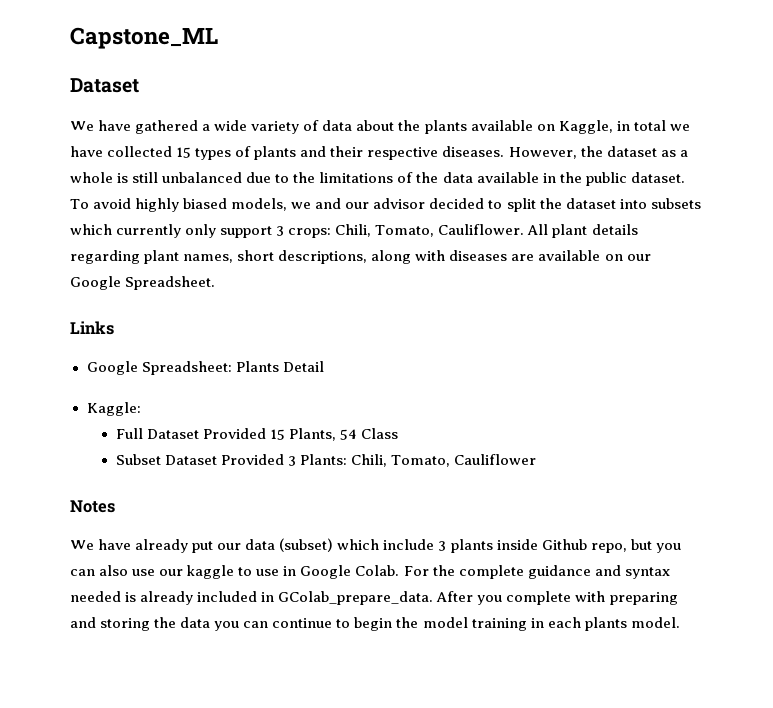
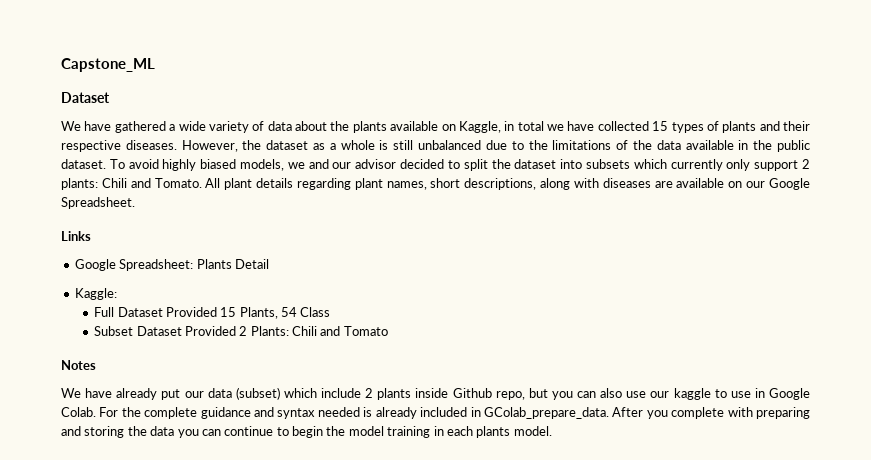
- To avoid highly biased models, we and our advisor decided to split the dataset into subsets which currently only support 3 crops: Chili, Tomato, Cauliflower.
+ To avoid highly biased models, we and our advisor decided to split the dataset into subsets which currently only support 2 plants: Chili and Tomato.
- Subset Dataset Provided 3 Plants: Chili, Tomato, Cauliflower
+ Subset Dataset Provided 2 Plants: Chili and Tomato
- We have already put our data (subset) which include 3 plants inside Github repo, but you can also use our kaggle to use in Google Colab.
+ We have already put our data (subset) which include 2 plants inside Github repo, but you can also use our kaggle to use in Google Colab.

